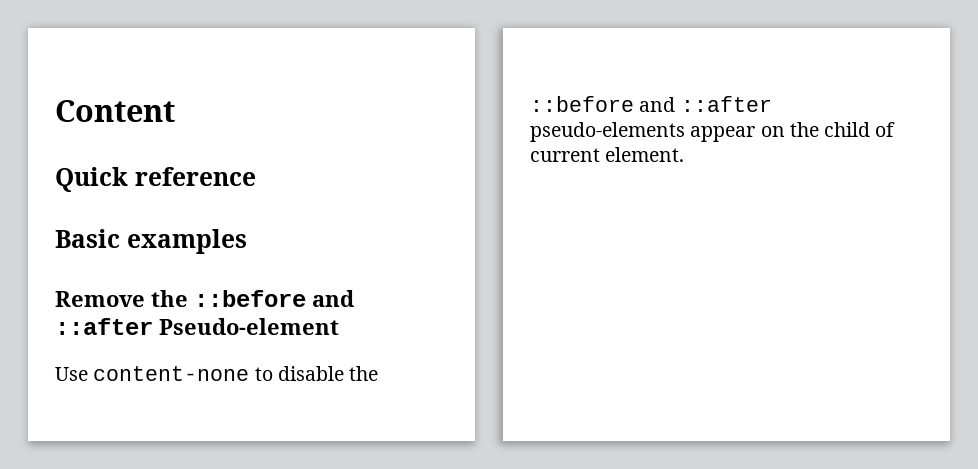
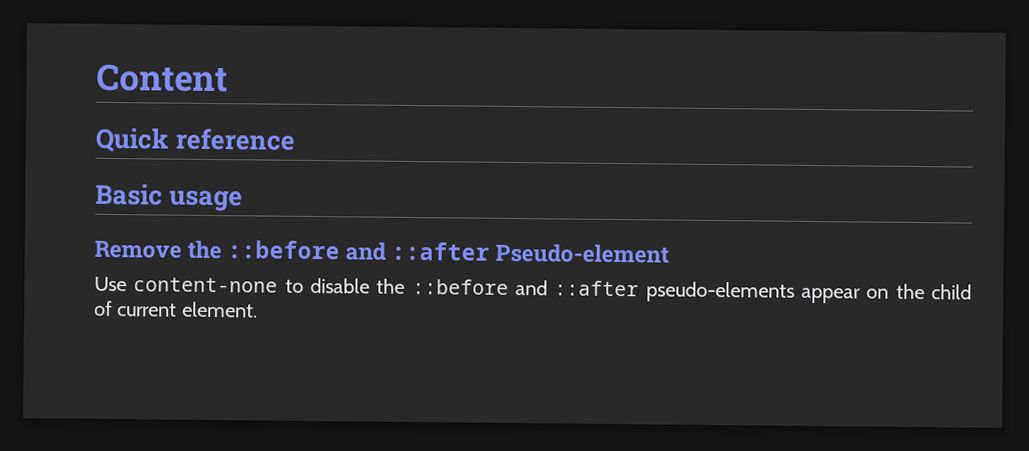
- Basic examples
+ Basic usage

